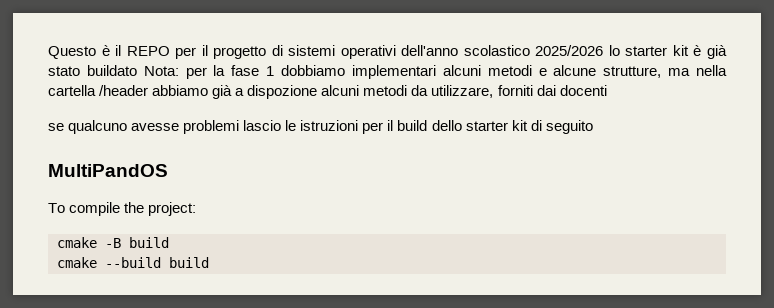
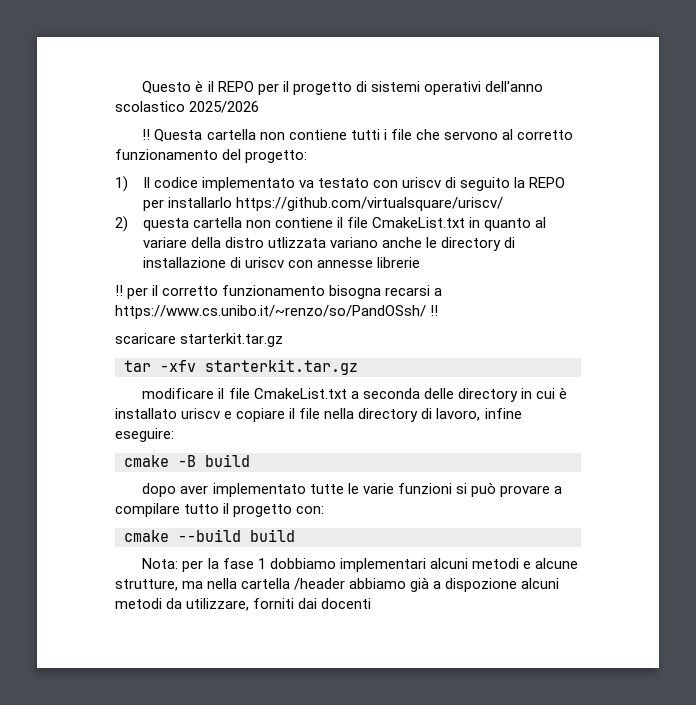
- Questo è il REPO per il progetto di sistemi operativi dell'anno scolastico 2025/2026 lo starter kit è già stato buildato Nota: per la fase 1 dobbiamo implementari alcuni metodi e alcune strutture, ma nella cartella /header abbiamo già a dispozione alcuni metodi da utilizzare, forniti dai docenti
+ Questo è il REPO per il progetto di sistemi operativi dell'anno scolastico 2025/2026
+ !! Questa cartella non contiene tutti i file che servono al corretto funzionamento del progetto:
+ 1) Il codice implementato va testato con uriscv di seguito la REPO per installarlo https://github.com/virtualsquare/uriscv/
+ 2) questa cartella non contiene il file CmakeList.txt in quanto al variare della distro utlizzata variano anche le directory di installazione di uriscv con annesse librerie
+ !! per il corretto funzionamento bisogna recarsi a https://www.cs.unibo.it/~renzo/so/PandOSsh/ !!
+ scaricare starterkit.tar.gz
+ tar -xfv starterkit.tar.gz
+ modificare il file CmakeList.txt a seconda delle directory in cui è installato uriscv e copiare il file nella directory di lavoro, infine eseguire:
+ cmake -B build
+ dopo aver implementato tutte le varie funzioni si può provare a compilare tutto il progetto con:
+ cmake --build build
+ Nota: per la fase 1 dobbiamo implementari alcuni metodi e alcune strutture, ma nella cartella /header abbiamo già a dispozione alcuni metodi da utilizzare, forniti dai docenti
- se qualcuno avesse problemi lascio le istruzioni per il build dello starter kit di seguito
- MultiPandOS
- To compile the project:
- cmake -B build
- cmake --build build

